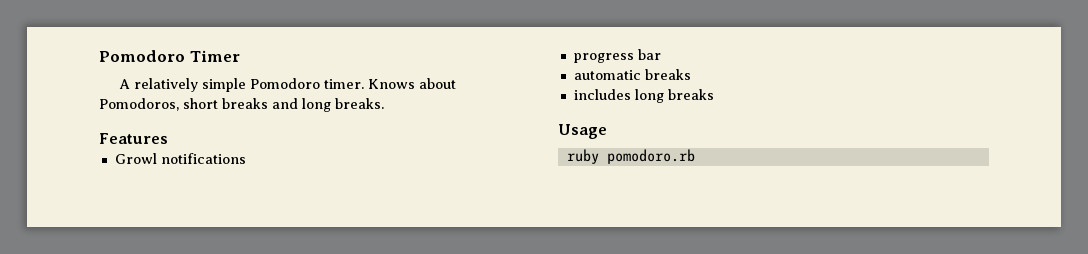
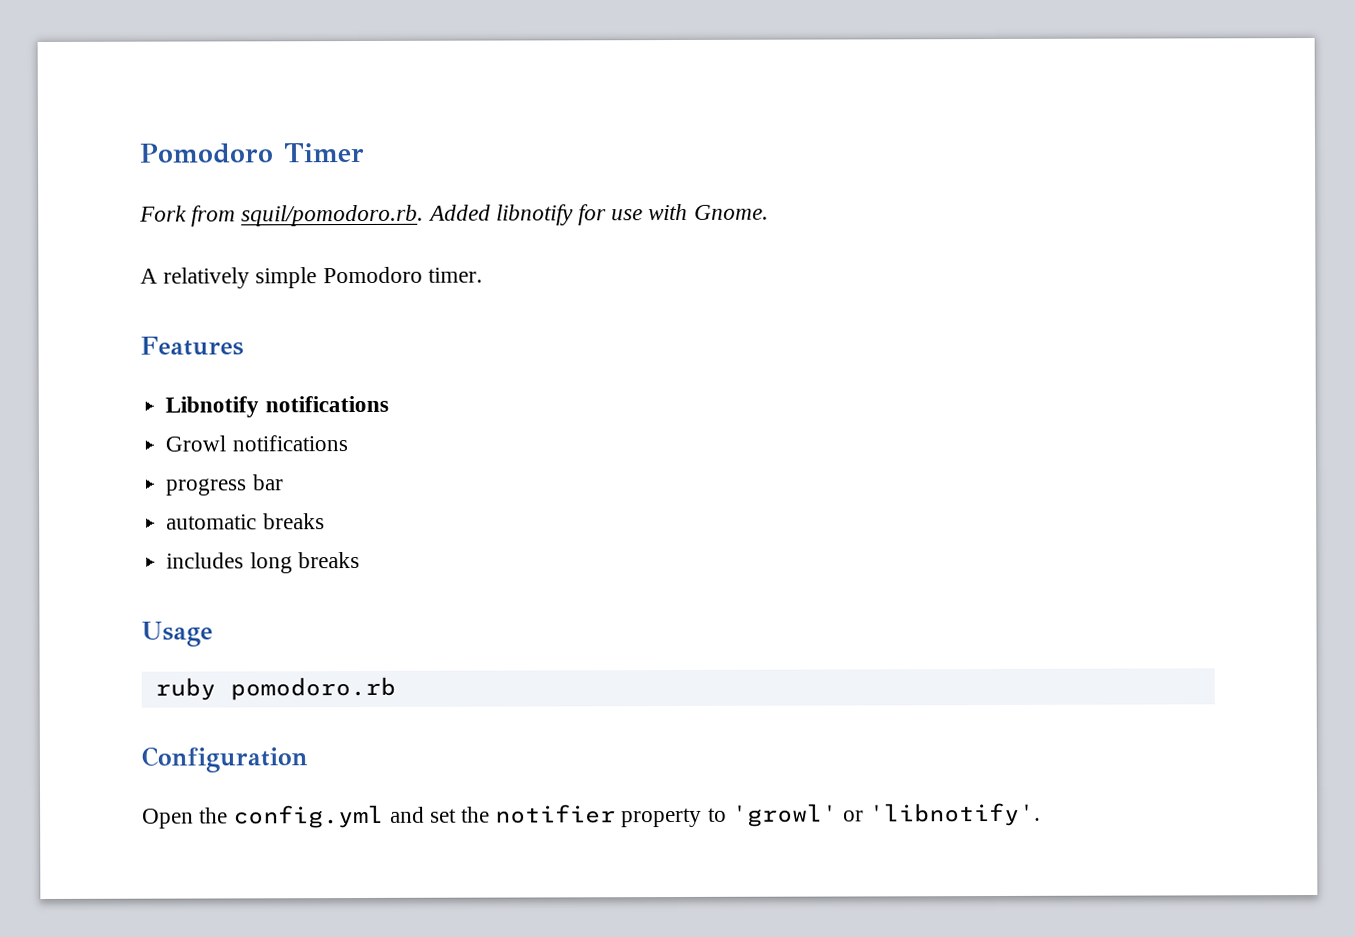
+ Fork from squil/pomodoro.rb. Added libnotify for use with Gnome.
- Knows about Pomodoros, short breaks and long breaks.
+ Libnotify notifications
+ Configuration
+ Open the config.yml and set the notifier property to 'growl' or 'libnotify'.

